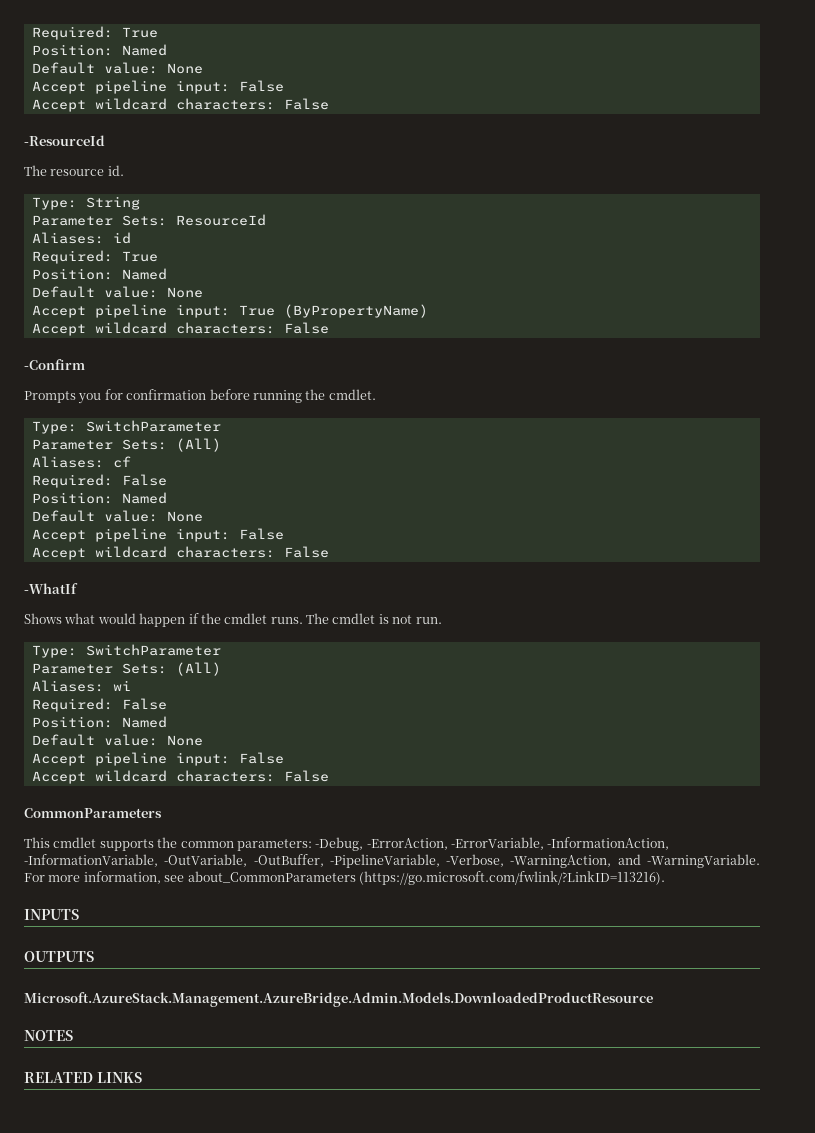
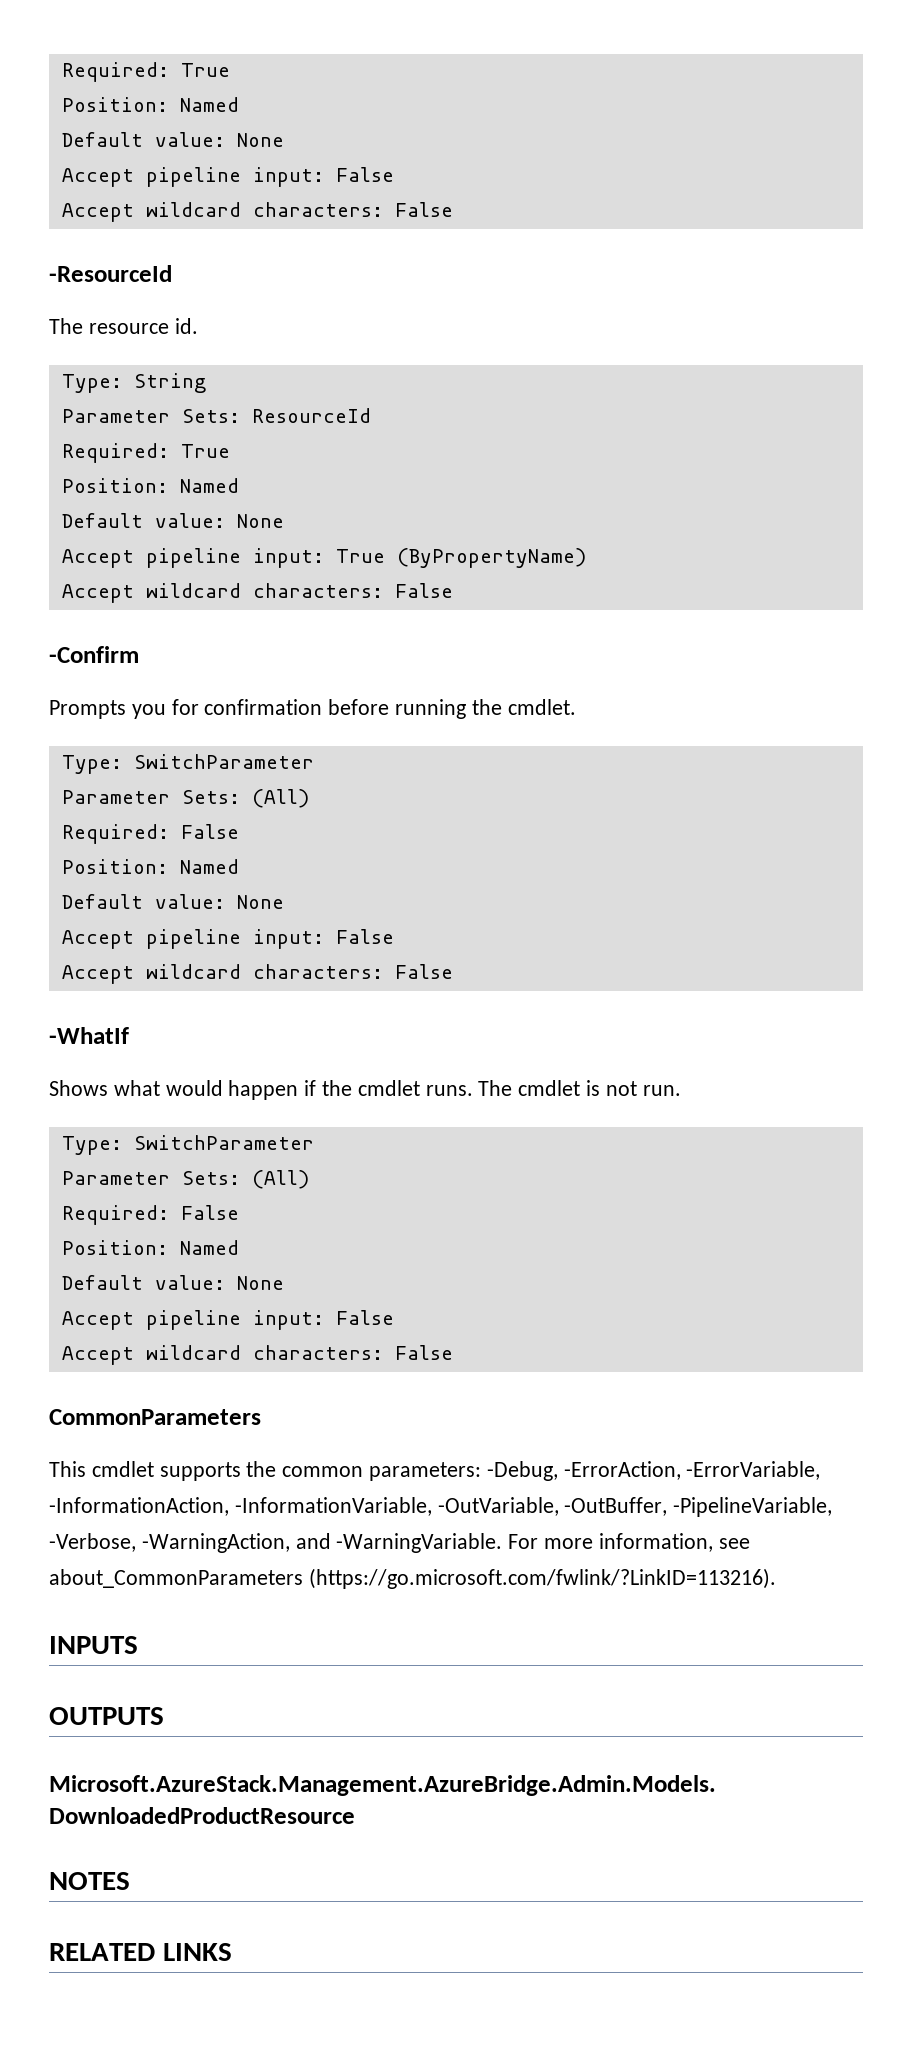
- Aliases: id
- Aliases: cf
- Aliases: wi

